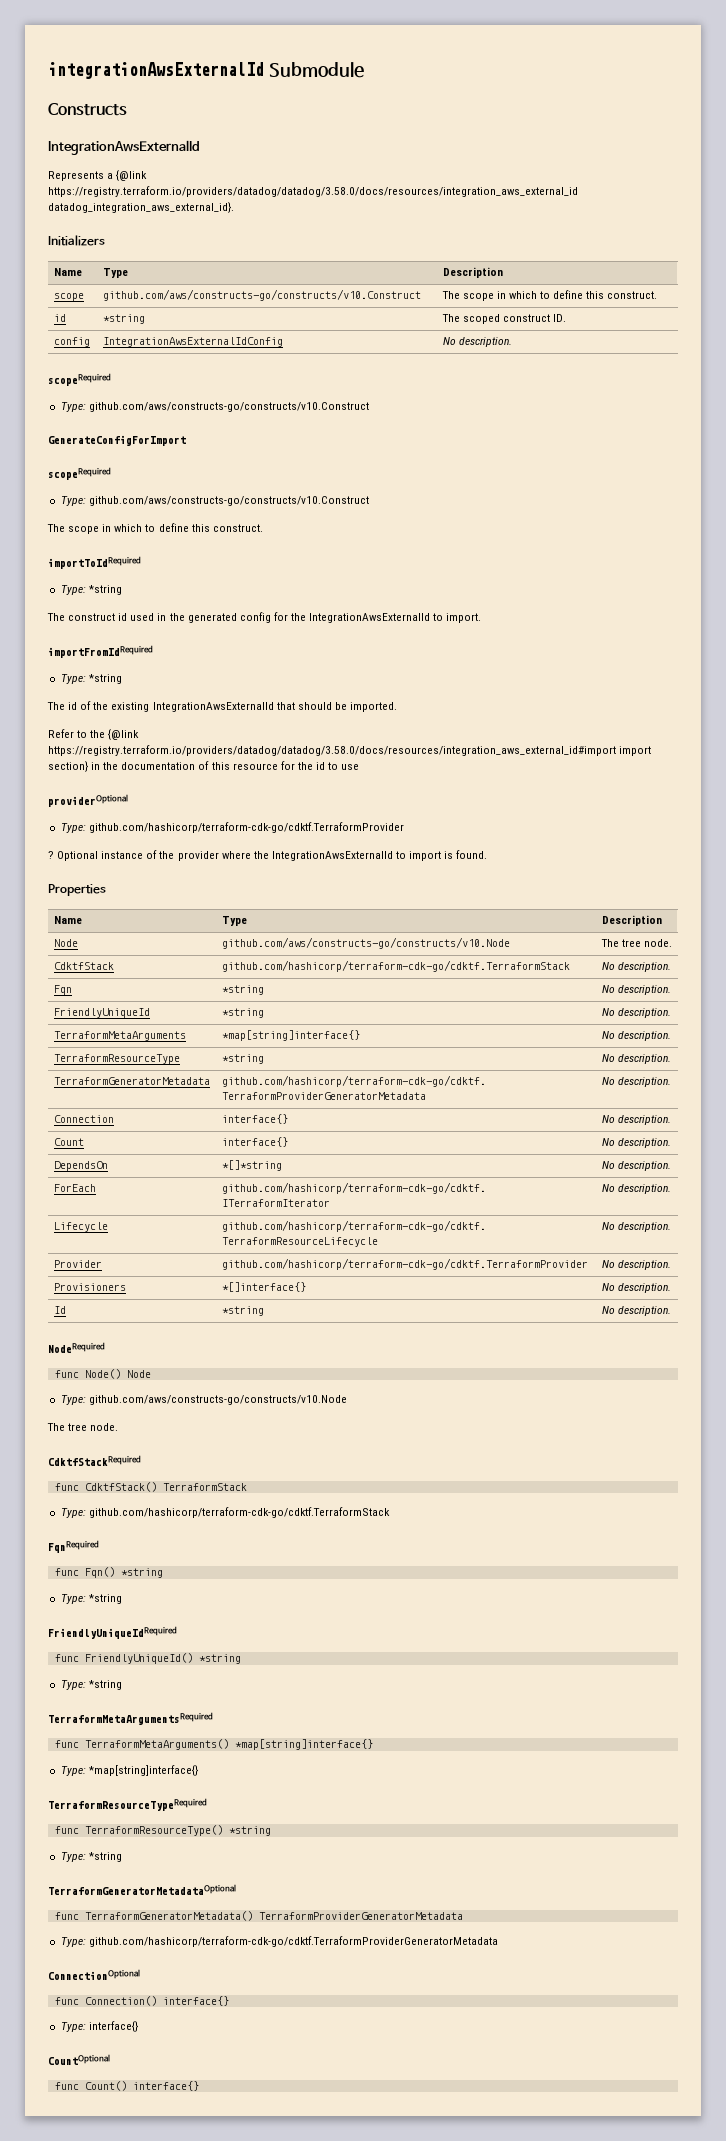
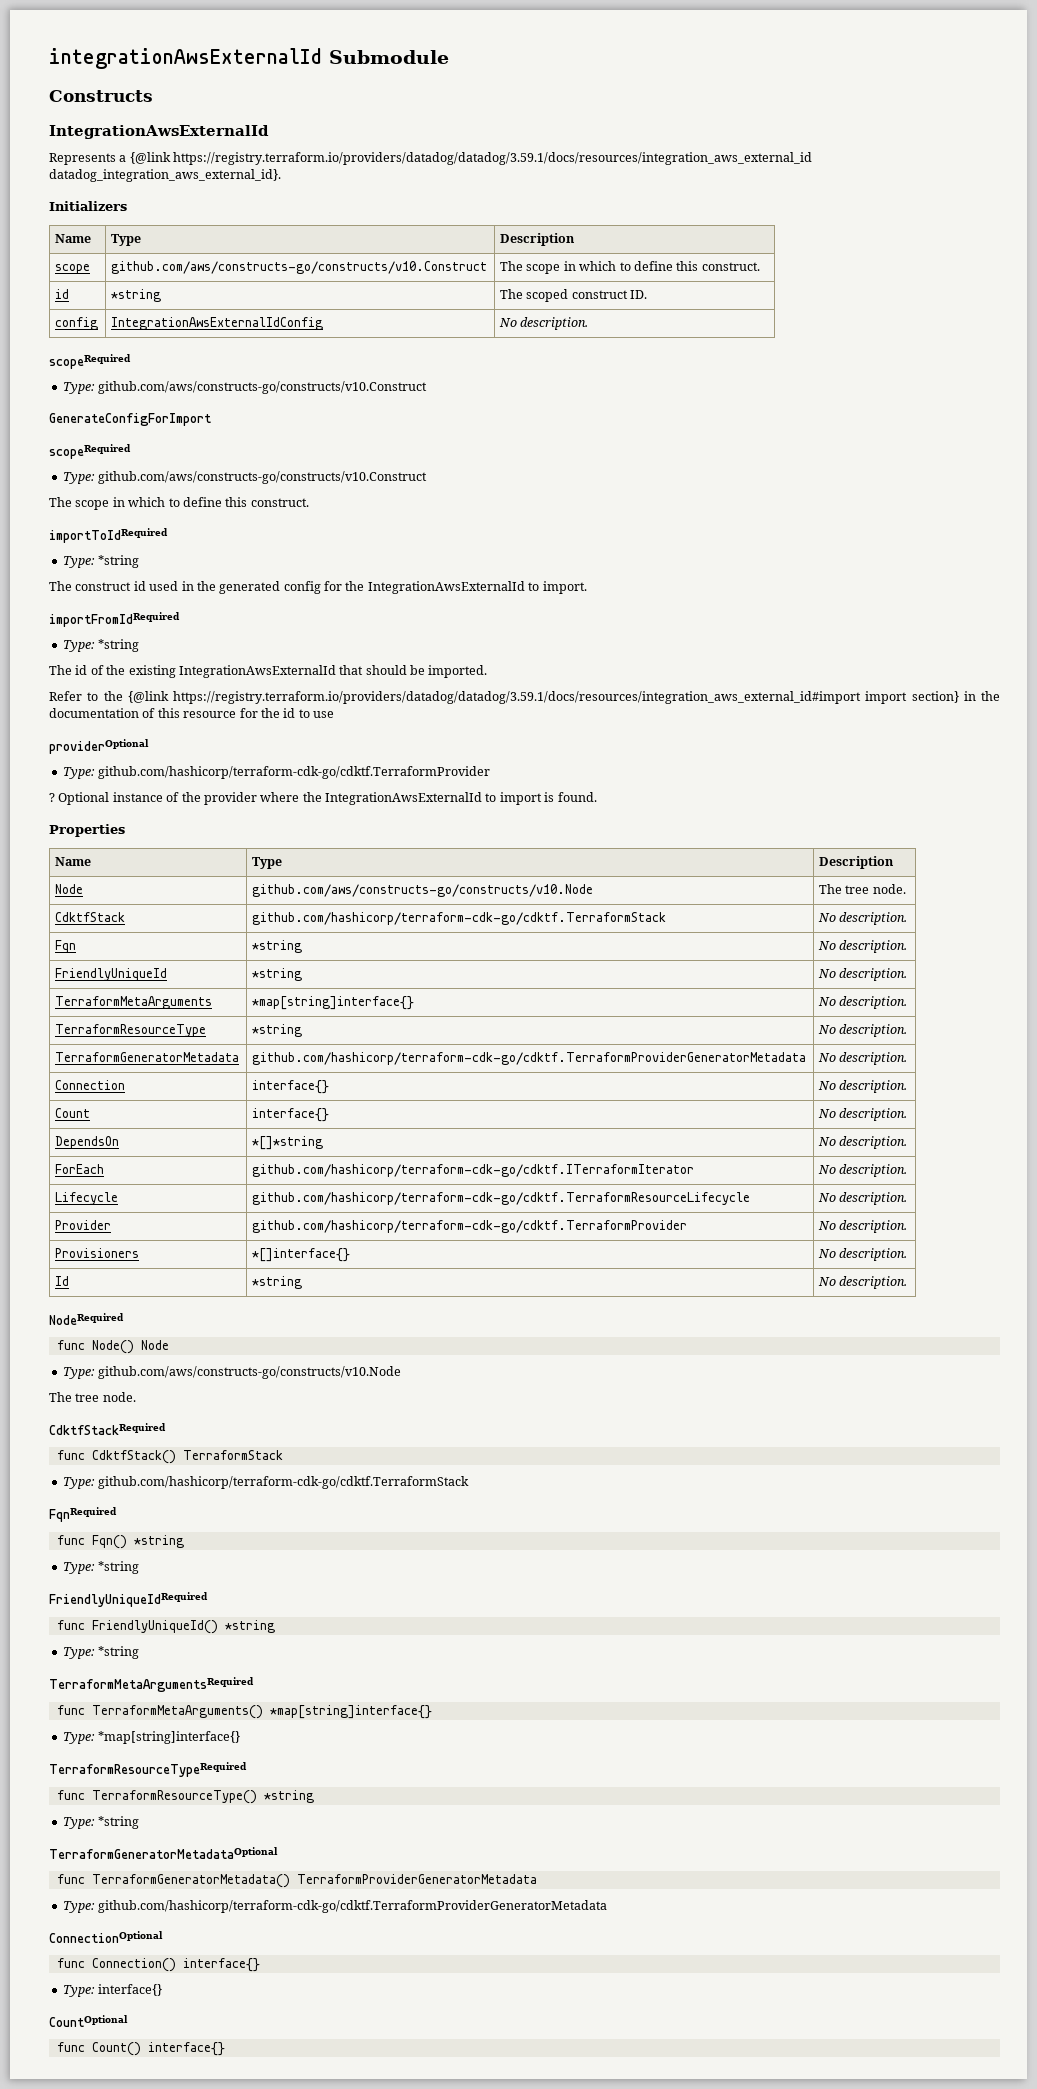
- Represents a {@link https://registry.terraform.io/providers/datadog/datadog/3.58.0/docs/resources/integration_aws_external_id datadog_integration_aws_external_id}.
+ Represents a {@link https://registry.terraform.io/providers/datadog/datadog/3.59.1/docs/resources/integration_aws_external_id datadog_integration_aws_external_id}.
- Refer to the {@link https://registry.terraform.io/providers/datadog/datadog/3.58.0/docs/resources/integration_aws_external_id#import import section} in the documentation of this resource for the id to use
+ Refer to the {@link https://registry.terraform.io/providers/datadog/datadog/3.59.1/docs/resources/integration_aws_external_id#import import section} in the documentation of this resource for the id to use

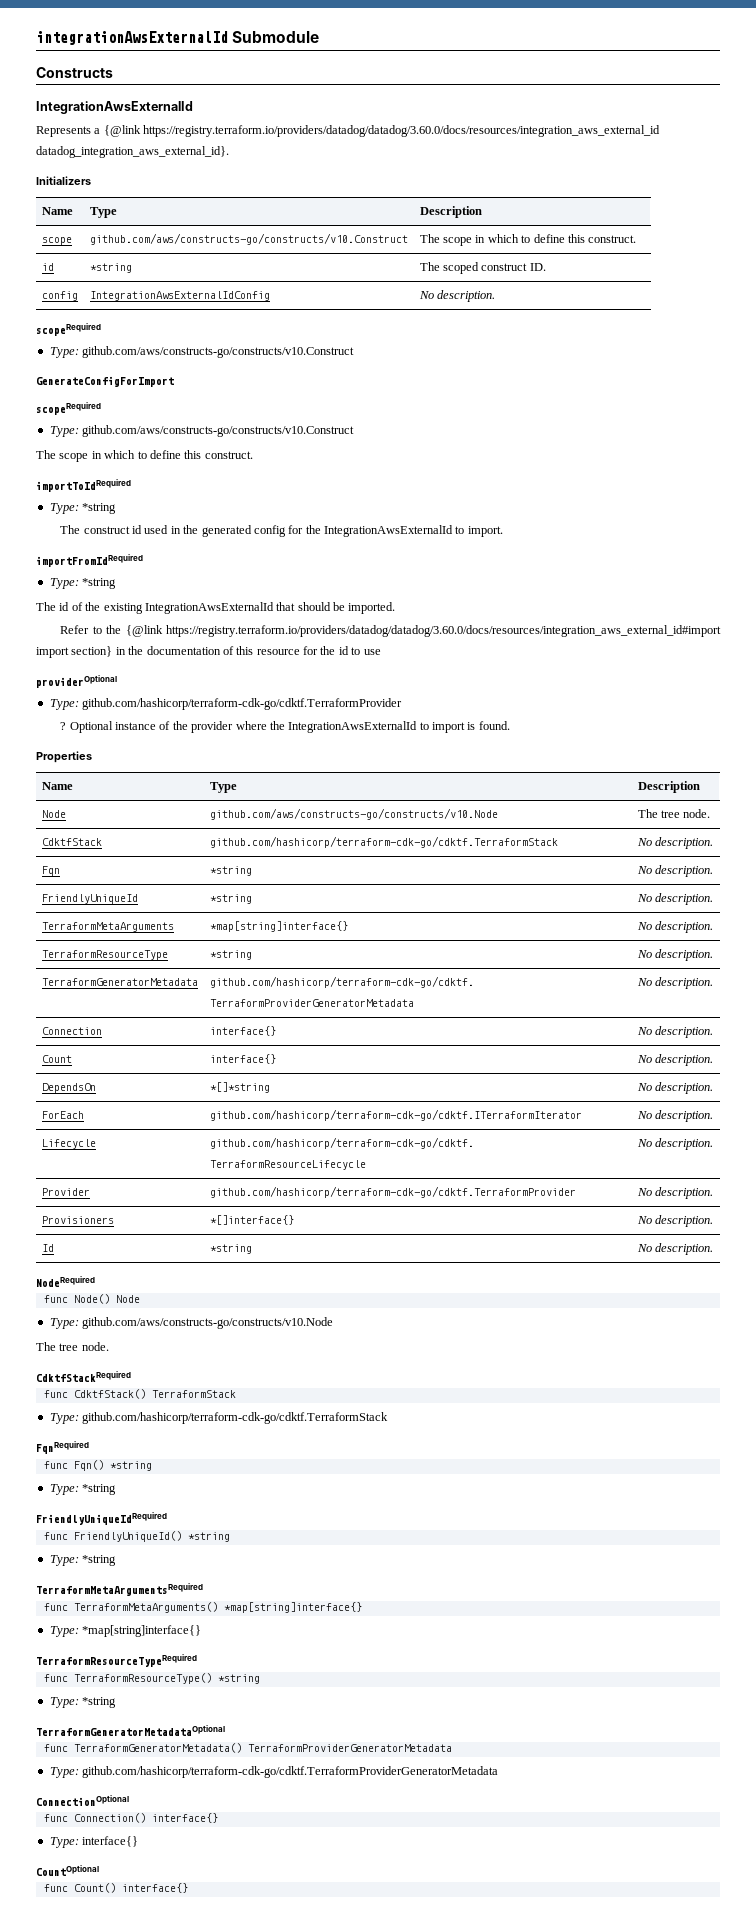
- Represents a {@link https://registry.terraform.io/providers/datadog/datadog/3.59.1/docs/resources/integration_aws_external_id datadog_integration_aws_external_id}.
+ Represents a {@link https://registry.terraform.io/providers/datadog/datadog/3.60.0/docs/resources/integration_aws_external_id datadog_integration_aws_external_id}.
- Refer to the {@link https://registry.terraform.io/providers/datadog/datadog/3.59.1/docs/resources/integration_aws_external_id#import import section} in the documentation of this resource for the id to use
+ Refer to the {@link https://registry.terraform.io/providers/datadog/datadog/3.60.0/docs/resources/integration_aws_external_id#import import section} in the documentation of this resource for the id to use

